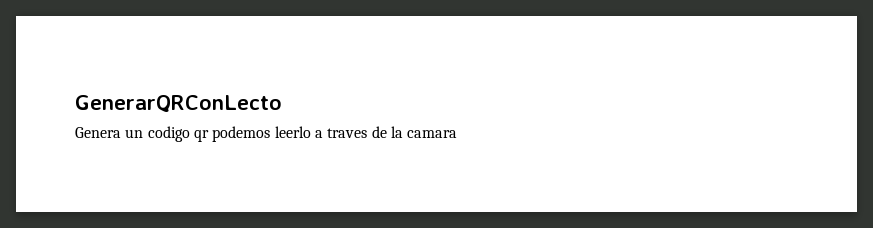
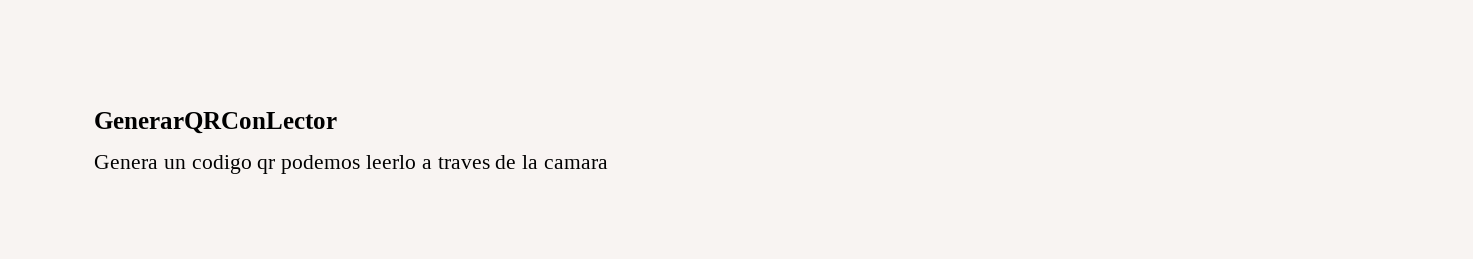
- GenerarQRConLecto
+ GenerarQRConLector

